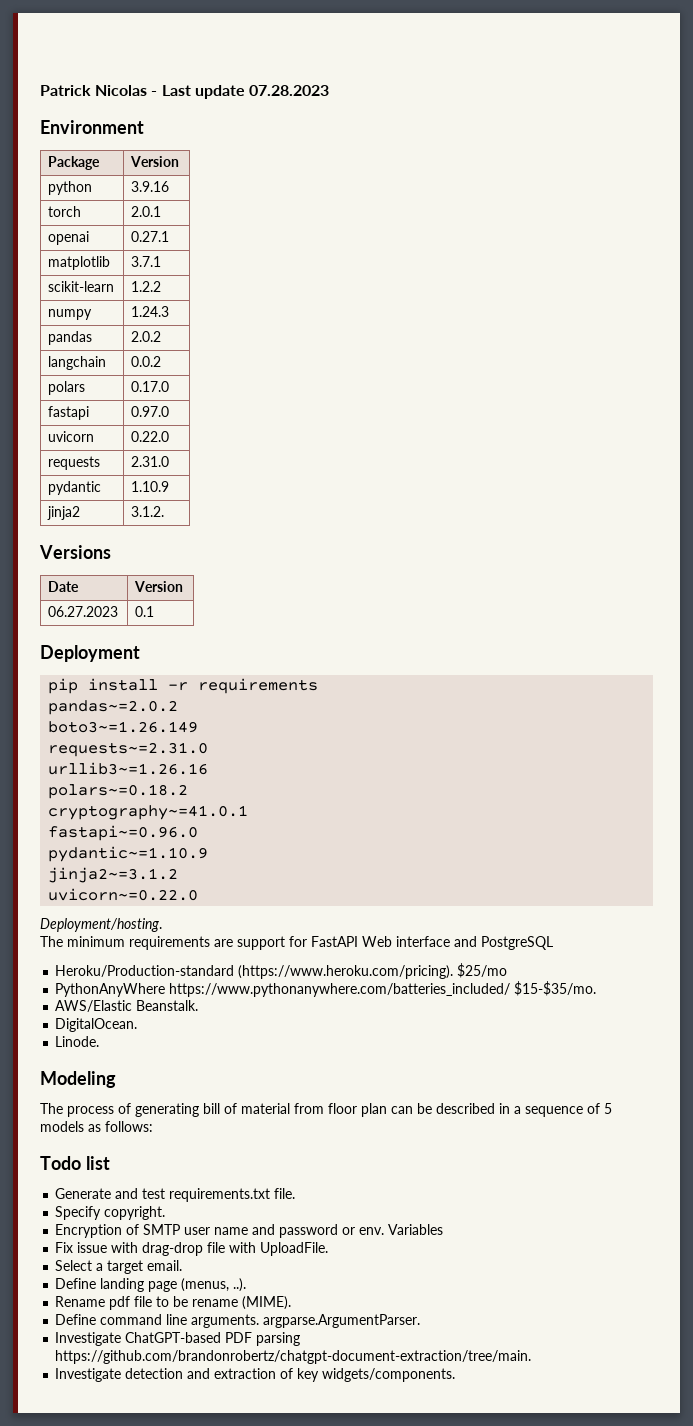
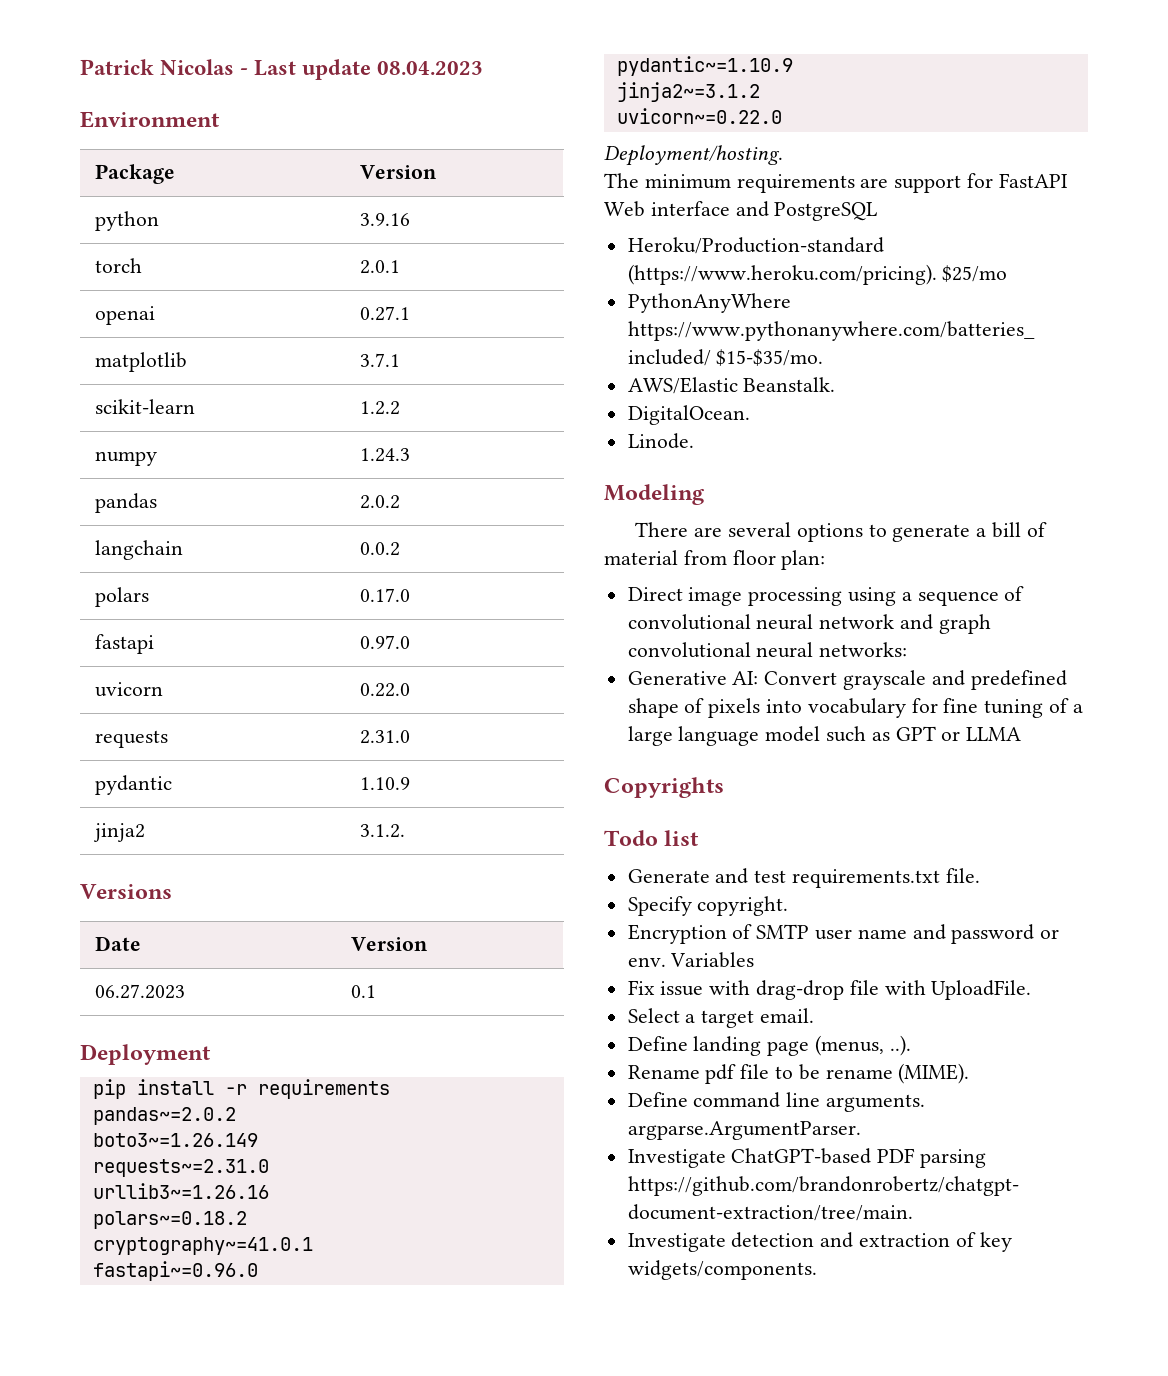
- Patrick Nicolas - Last update 07.28.2023
+ Patrick Nicolas - Last update 08.04.2023
- The process of generating bill of material from floor plan can be described in a sequence of 5 models as follows:
+ There are several options to generate a bill of material from floor plan:
+ Direct image processing using a sequence of convolutional neural network and graph convolutional neural networks:
+ Generative AI: Convert grayscale and predefined shape of pixels into vocabulary for fine tuning of a large language model such as GPT or LLMA
+ Copyrights

